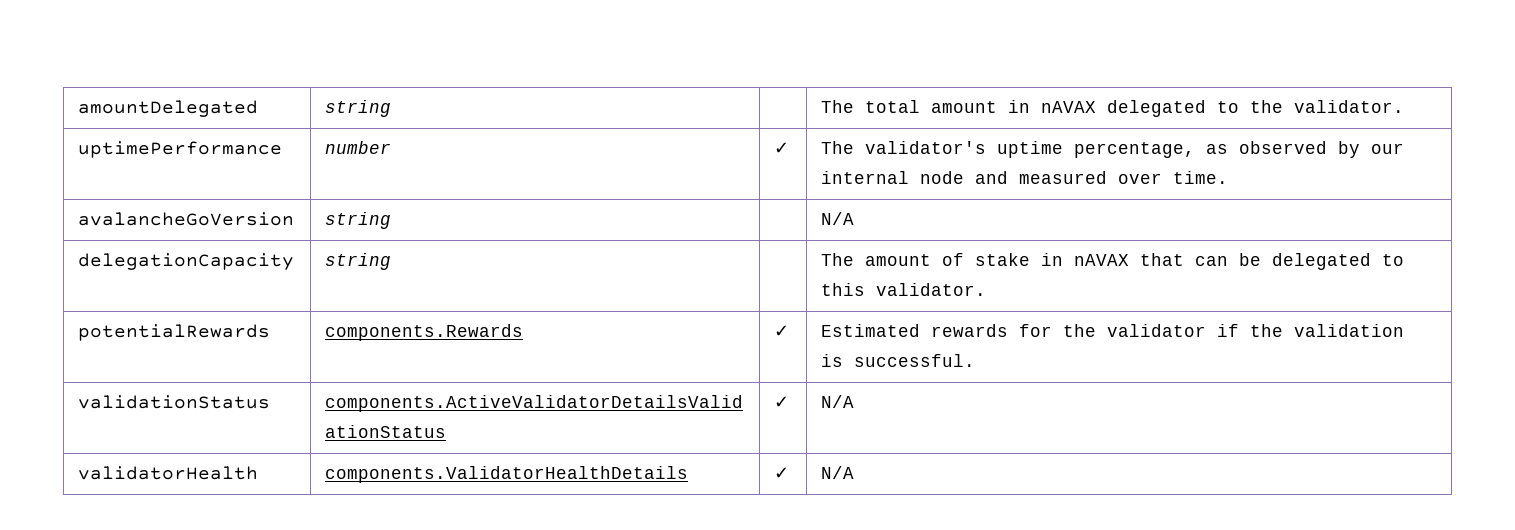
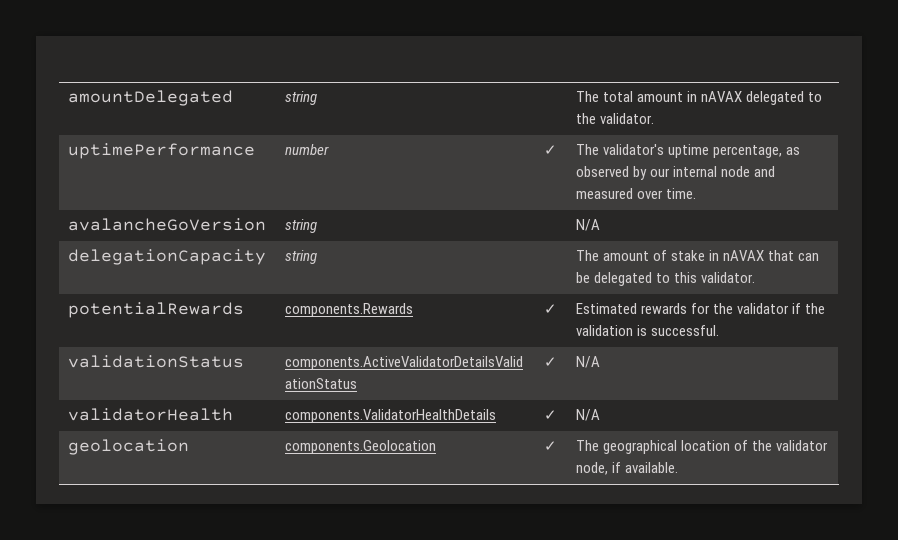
+ geolocation | components.Geolocation | ✓ | The geographical location of the validator node, if available.

